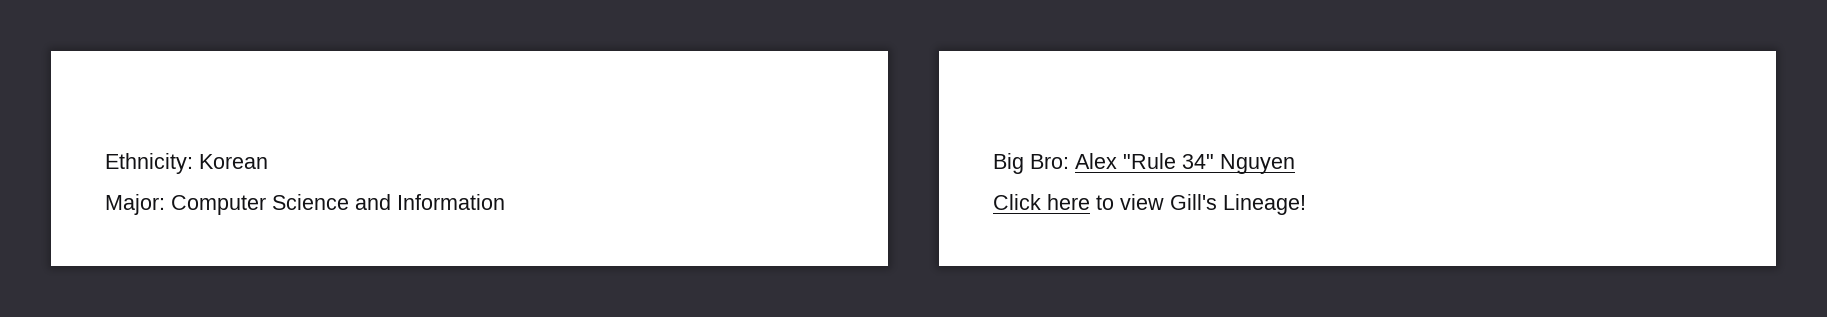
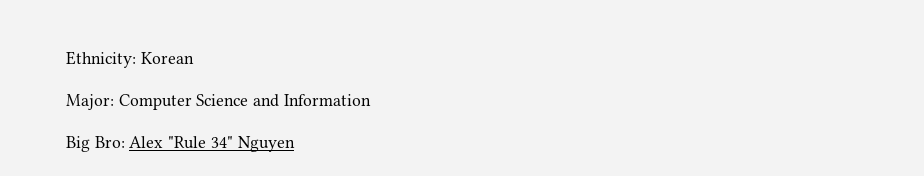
- Click here to view Gill's Lineage!

